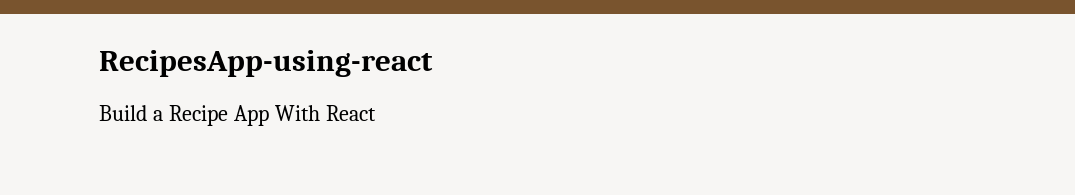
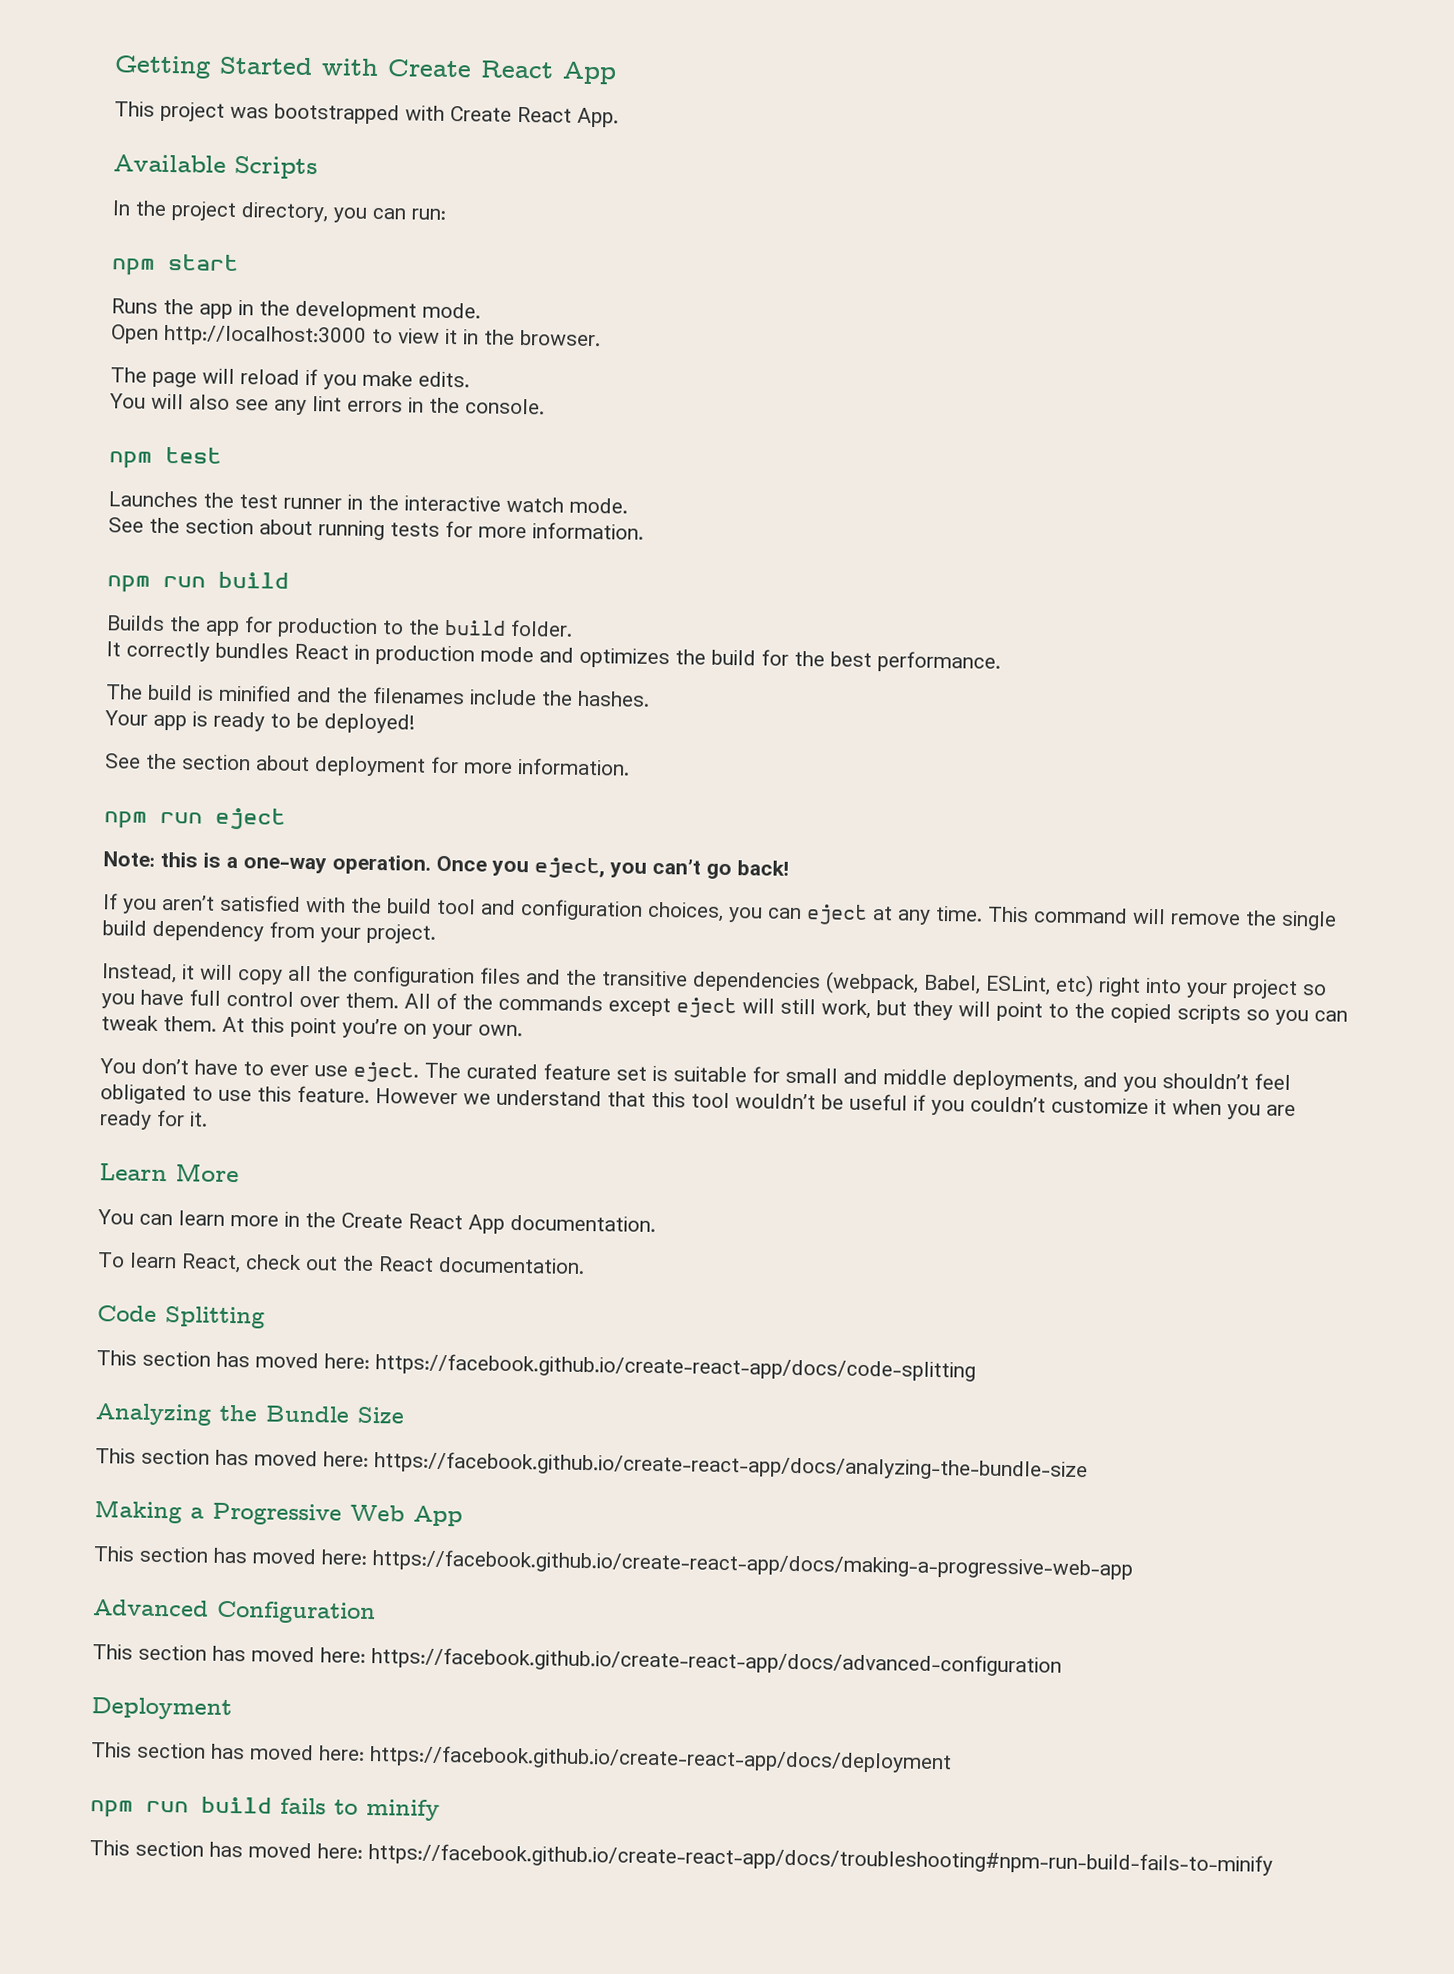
- RecipesApp-using-react
- Build a Recipe App With React
+ Getting Started with Create React App
+ This project was bootstrapped with Create React App.
+ Available Scripts
+ In the project directory, you can run:
+ npm start
+ Runs the app in the development mode.
+ Open http://localhost:3000 to view it in the browser.
+ The page will reload if you make edits.
+ You will also see any lint errors in the console.
+ npm test
+ Launches the test runner in the interactive watch mode.
+ See the section about running tests for more information.
+ npm run build
+ Builds the app for production to the build folder.
+ It correctly bundles React in production mode and optimizes the build for the best performance.
+ The build is minified and the filenames include the hashes.
+ Your app is ready to be deployed!
+ See the section about deployment for more information.
+ npm run eject
+ Note: this is a one-way operation. Once you eject, you can’t go back!
+ If you aren’t satisfied with the build tool and configuration choices, you can eject at any time. This command will remove the single build dependency from your project.
+ Instead, it will copy all the configuration files and the transitive dependencies (webpack, Babel, ESLint, etc) right into your project so you have full control over them. All of the commands except eject will still work, but they will point to the copied scripts so you can tweak them. At this point you’re on your own.
+ You don’t have to ever use eject. The curated feature set is suitable for small and middle deployments, and you shouldn’t feel obligated to use this feature. However we understand that this tool wouldn’t be useful if you couldn’t customize it when you are ready for it.
+ Learn More
+ You can learn more in the Create React App documentation.
+ To learn React, check out the React documentation.
+ Code Splitting
+ This section has moved here: https://facebook.github.io/create-react-app/docs/code-splitting
+ Analyzing the Bundle Size
+ This section has moved here: https://facebook.github.io/create-react-app/docs/analyzing-the-bundle-size
+ Making a Progressive Web App
+ This section has moved here: https://facebook.github.io/create-react-app/docs/making-a-progressive-web-app
+ Advanced Configuration
+ This section has moved here: https://facebook.github.io/create-react-app/docs/advanced-configuration
+ Deployment
+ This section has moved here: https://facebook.github.io/create-react-app/docs/deployment
+ npm run build fails to minify
+ This section has moved here: https://facebook.github.io/create-react-app/docs/troubleshooting#npm-run-build-fails-to-minify

